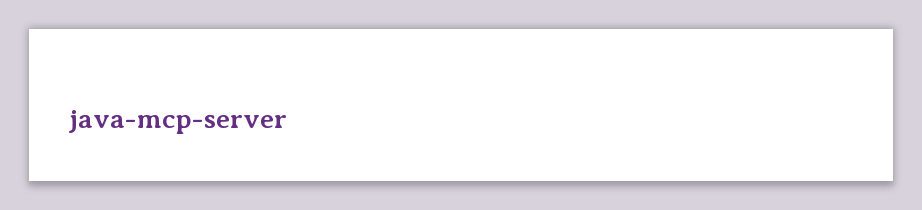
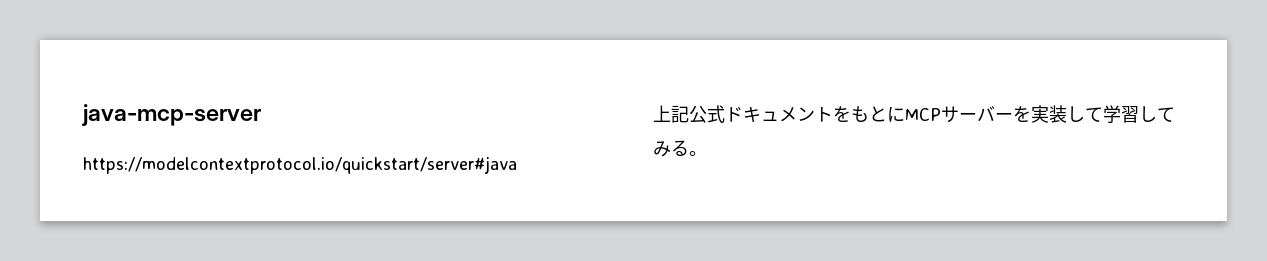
+ https://modelcontextprotocol.io/quickstart/server#java
+ 上記公式ドキュメントをもとにMCPサーバーを実装して学習してみる。

